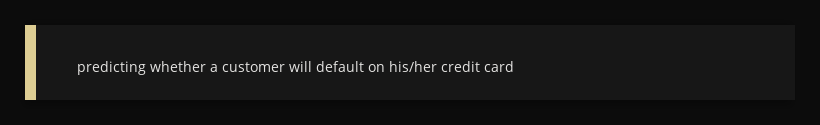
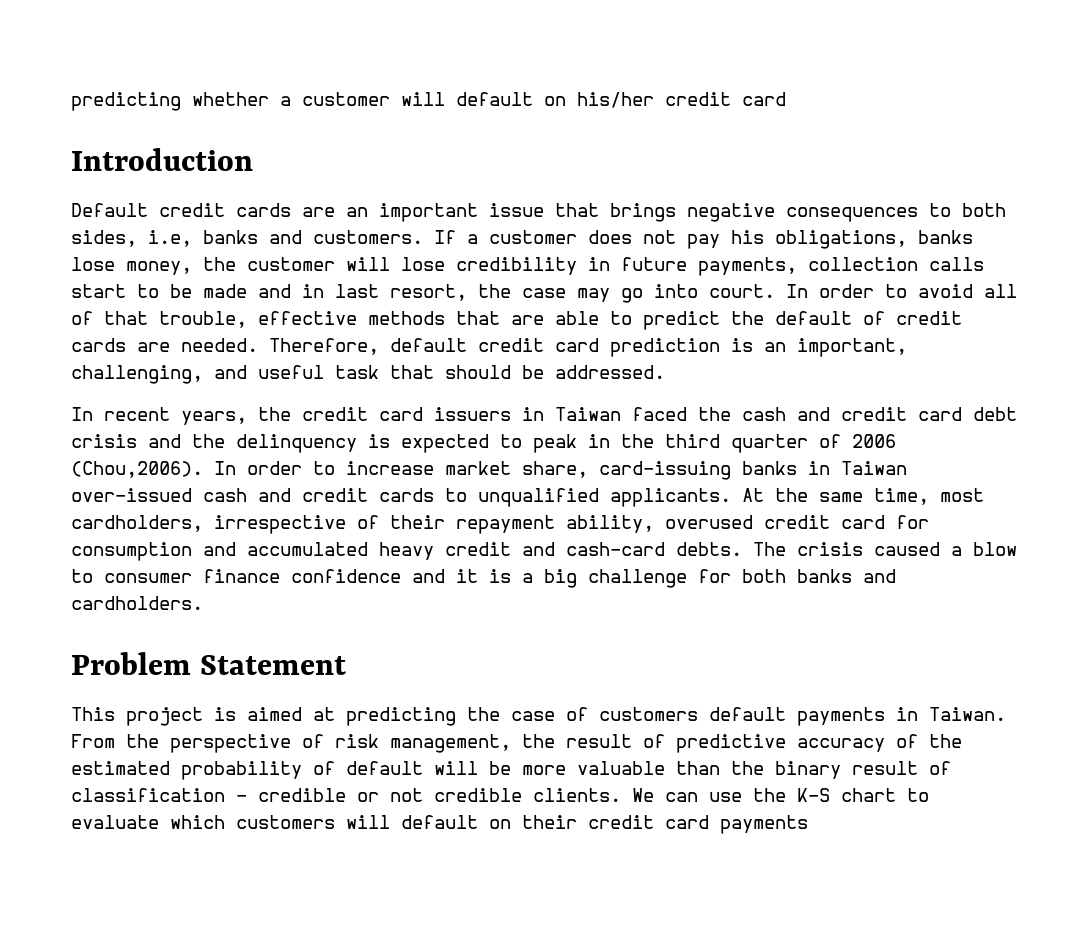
+ Introduction
+ Default credit cards are an important issue that brings negative consequences to both sides, i.e, banks and customers. If a customer does not pay his obligations, banks lose money, the customer will lose credibility in future payments, collection calls start to be made and in last resort, the case may go into court. In order to avoid all of that trouble, effective methods that are able to predict the default of credit cards are needed. Therefore, default credit card prediction is an important, challenging, and useful task that should be addressed.
+ In recent years, the credit card issuers in Taiwan faced the cash and credit card debt crisis and the delinquency is expected to peak in the third quarter of 2006 (Chou,2006). In order to increase market share, card-issuing banks in Taiwan over-issued cash and credit cards to unqualified applicants. At the same time, most cardholders, irrespective of their repayment ability, overused credit card for consumption and accumulated heavy credit and cash–card debts. The crisis caused a blow to consumer finance confidence and it is a big challenge for both banks and cardholders.
+ Problem Statement
+ This project is aimed at predicting the case of customers default payments in Taiwan. From the perspective of risk management, the result of predictive accuracy of the estimated probability of default will be more valuable than the binary result of classification - credible or not credible clients. We can use the K-S chart to evaluate which customers will default on their credit card payments

